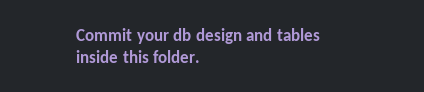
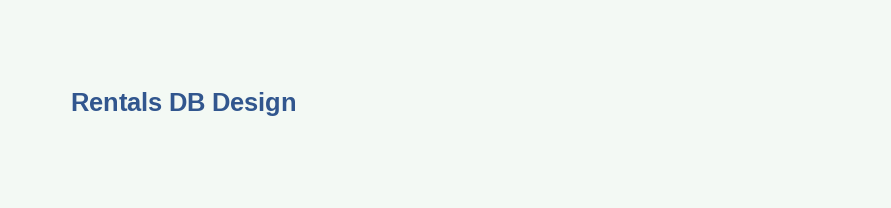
- Commit your db design and tables inside this folder.
+ Rentals DB Design

